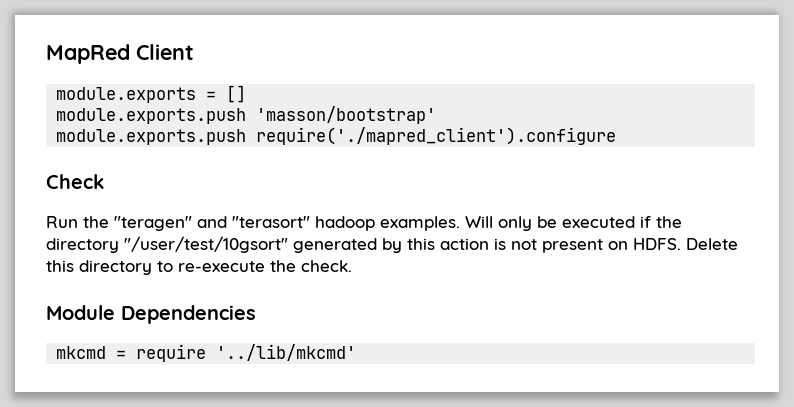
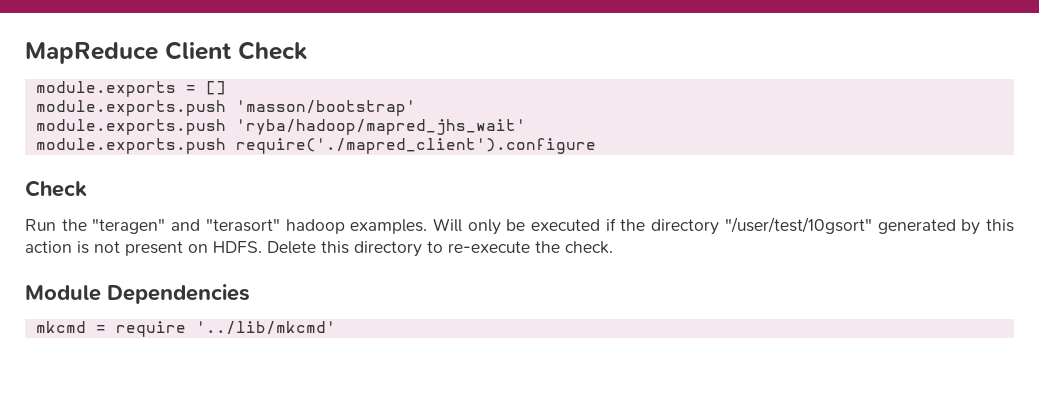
- MapRed Client
+ MapReduce Client Check
+ module.exports.push 'ryba/hadoop/mapred_jhs_wait'

